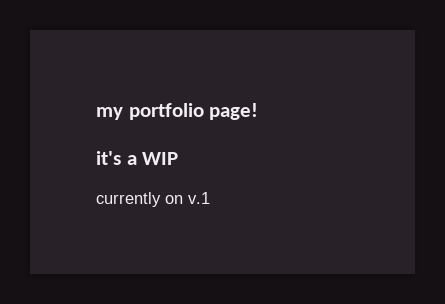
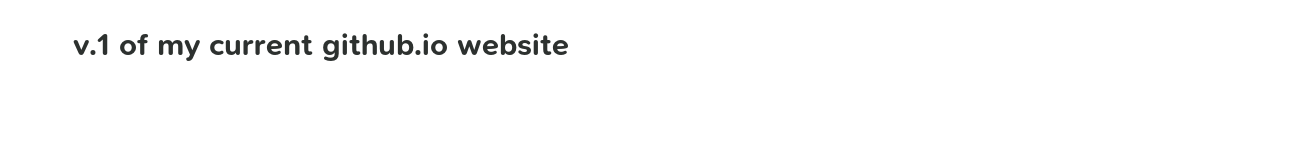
- my portfolio page!
- it's a WIP
- currently on v.1
+ v.1 of my current github.io website

